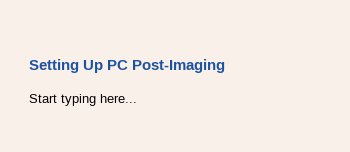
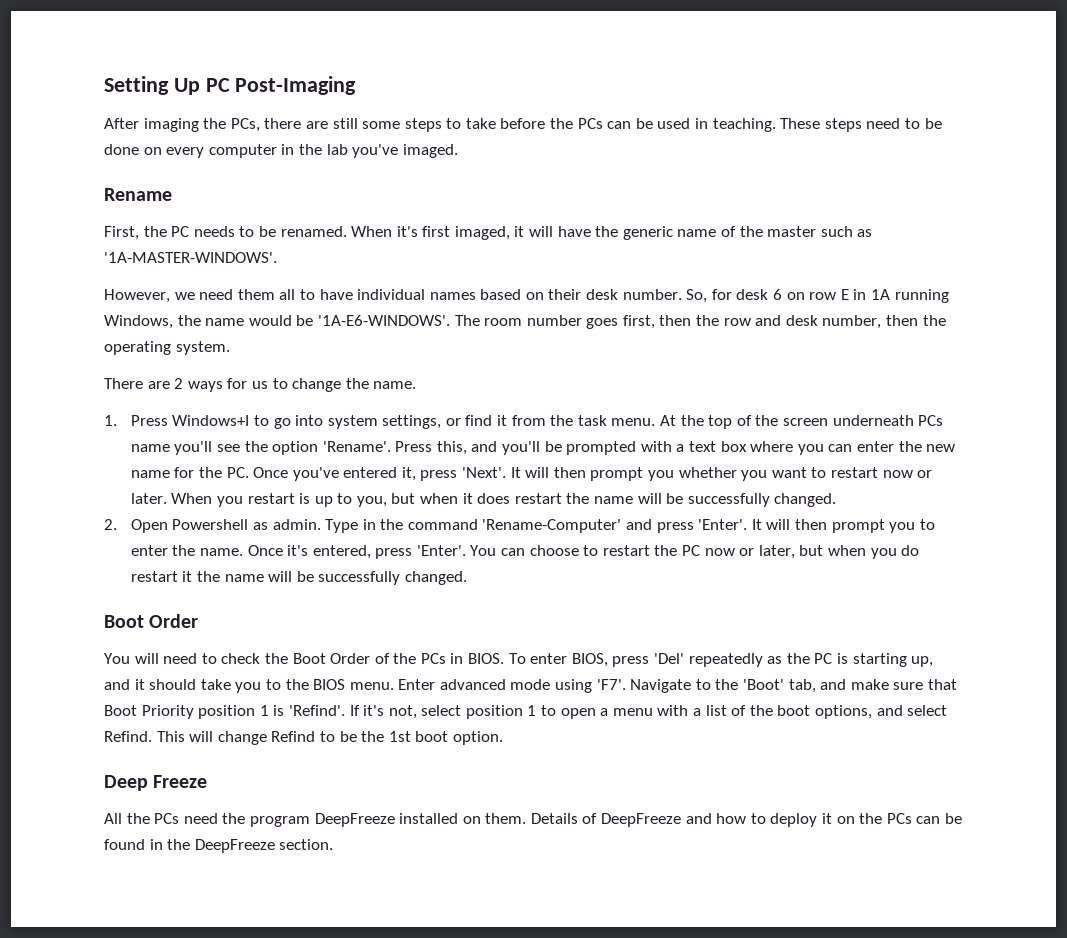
- Start typing here...
+ After imaging the PCs, there are still some steps to take before the PCs can be used in teaching. These steps need to be done on every computer in the lab you've imaged.
+ Rename
+ First, the PC needs to be renamed. When it's first imaged, it will have the generic name of the master such as '1A-MASTER-WINDOWS'.
+ However, we need them all to have individual names based on their desk number. So, for desk 6 on row E in 1A running Windows, the name would be '1A-E6-WINDOWS'. The room number goes first, then the row and desk number, then the operating system.
+ There are 2 ways for us to change the name.
+ 1. Press Windows+I to go into system settings, or find it from the task menu. At the top of the screen underneath PCs name you'll see the option 'Rename'. Press this, and you'll be prompted with a text box where you can enter the new name for the PC. Once you've entered it, press 'Next'. It will then prompt you whether you want to restart now or later. When you restart is up to you, but when it does restart the name will be successfully changed.
+ 2. Open Powershell as admin. Type in the command 'Rename-Computer' and press 'Enter'. It will then prompt you to enter the name. Once it's entered, press 'Enter'. You can choose to restart the PC now or later, but when you do restart it the name will be successfully changed.
+ Boot Order
+ You will need to check the Boot Order of the PCs in BIOS. To enter BIOS, press 'Del' repeatedly as the PC is starting up, and it should take you to the BIOS menu. Enter advanced mode using 'F7'. Navigate to the 'Boot' tab, and make sure that Boot Priority position 1 is 'Refind'. If it's not, select position 1 to open a menu with a list of the boot options, and select Refind. This will change Refind to be the 1st boot option.
+ Deep Freeze
+ All the PCs need the program DeepFreeze installed on them. Details of DeepFreeze and how to deploy it on the PCs can be found in the DeepFreeze section.

